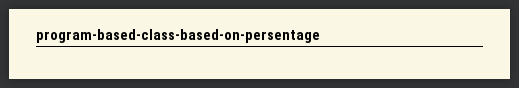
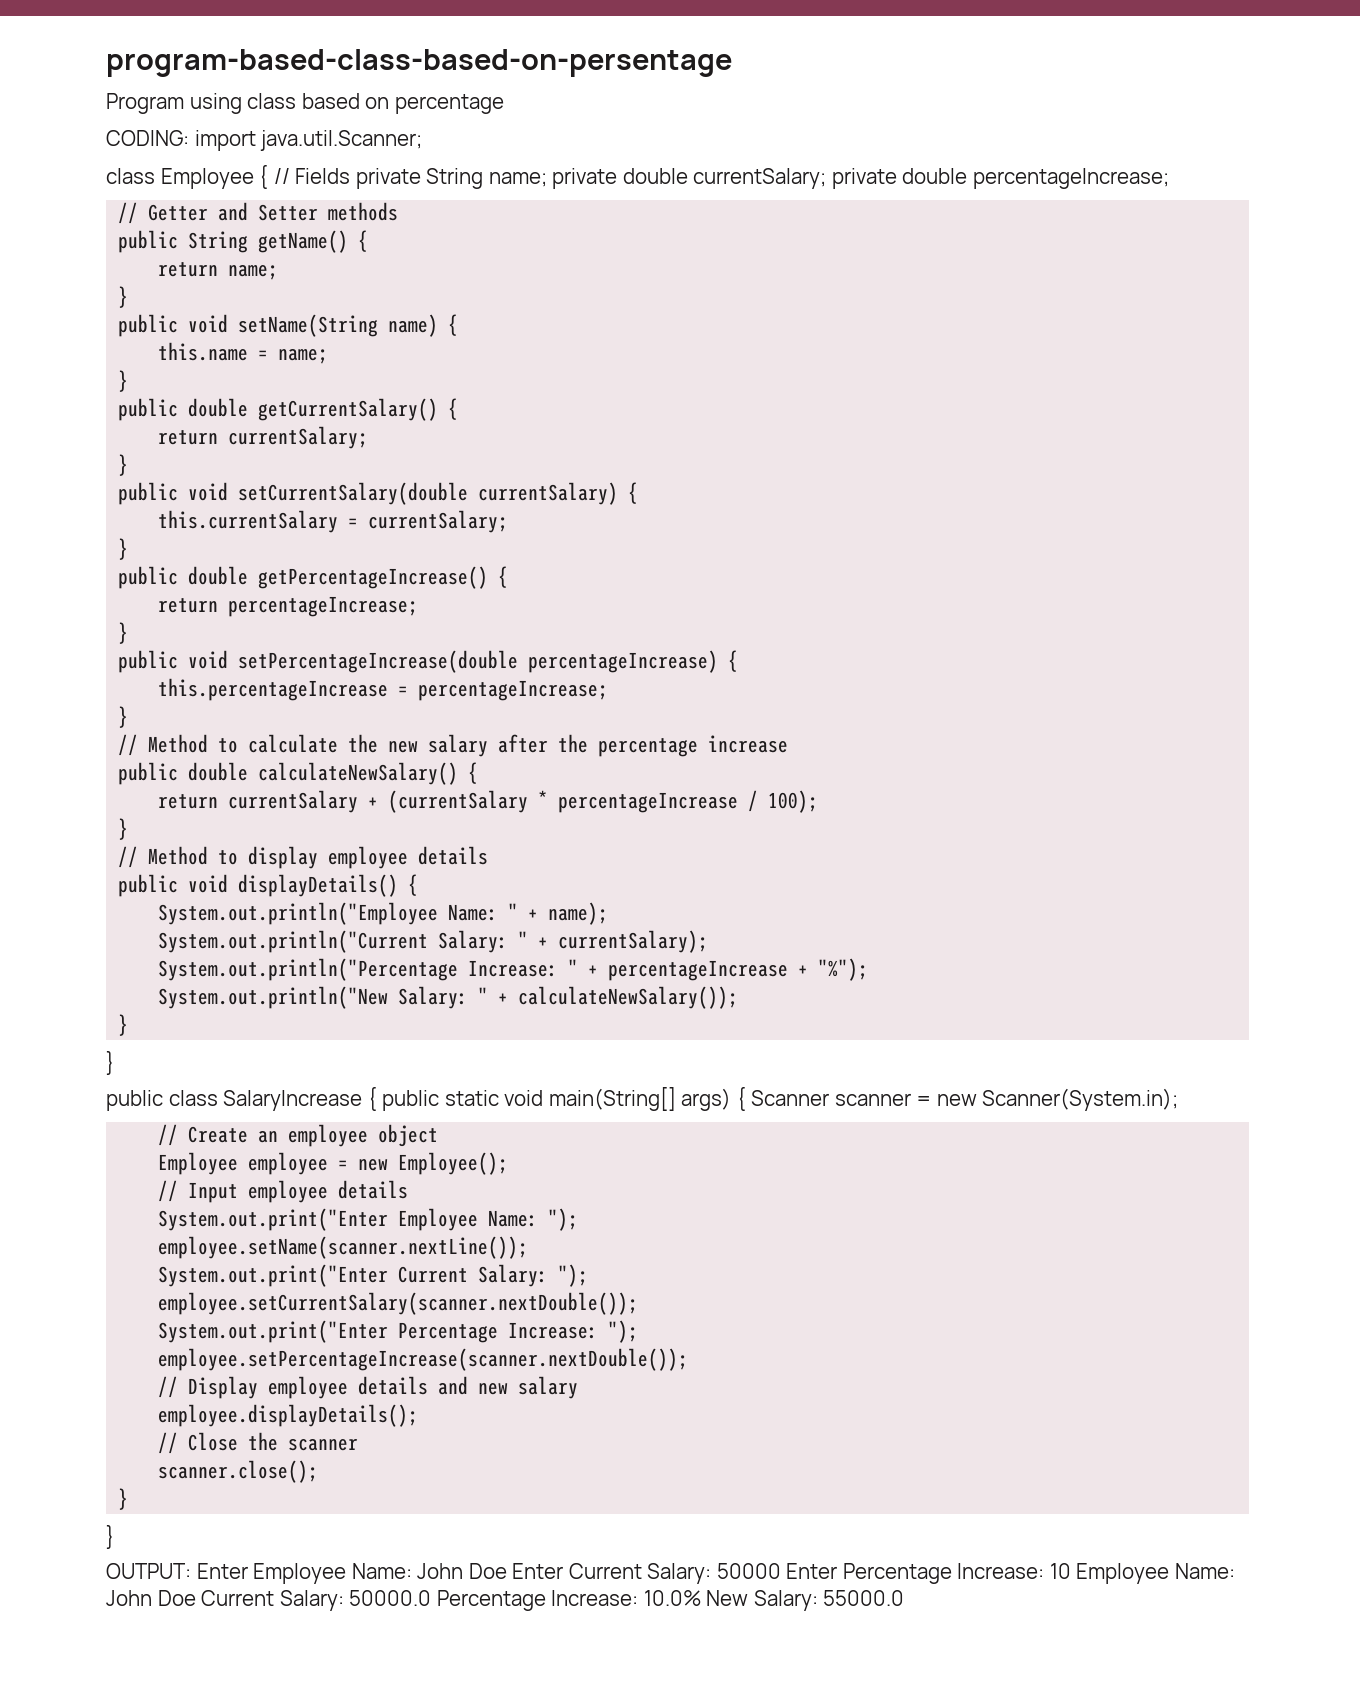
+ Program using class based on percentage
+ CODING: import java.util.Scanner;
+ class Employee { // Fields private String name; private double currentSalary; private double percentageIncrease;
+ // Getter and Setter methods
+ public String getName() {
+ return name;
+ }
+ public void setName(String name) {
+ this.name = name;
+ }
+ public double getCurrentSalary() {
+ return currentSalary;
+ }
+ public void setCurrentSalary(double currentSalary) {
+ this.currentSalary = currentSalary;
+ }
+ public double getPercentageIncrease() {
+ return percentageIncrease;
+ }
+ public void setPercentageIncrease(double percentageIncrease) {
+ this.percentageIncrease = percentageIncrease;
+ }
+ // Method to calculate the new salary after the percentage increase
+ public double calculateNewSalary() {
+ return currentSalary + (currentSalary * percentageIncrease / 100);
+ }
+ // Method to display employee details
+ public void displayDetails() {
+ System.out.println("Employee Name: " + name);
+ System.out.println("Current Salary: " + currentSalary);
+ System.out.println("Percentage Increase: " + percentageIncrease + "%");
+ System.out.println("New Salary: " + calculateNewSalary());
+ }
+ }
+ public class SalaryIncrease { public static void main(String[] args) { Scanner scanner = new Scanner(System.in);
+ // Create an employee object
+ Employee employee = new Employee();
+ // Input employee details
+ System.out.print("Enter Employee Name: ");
+ employee.setName(scanner.nextLine());
+ System.out.print("Enter Current Salary: ");
+ employee.setCurrentSalary(scanner.nextDouble());
+ System.out.print("Enter Percentage Increase: ");
+ employee.setPercentageIncrease(scanner.nextDouble());
+ // Display employee details and new salary
+ employee.displayDetails();
+ // Close the scanner
+ scanner.close();
+ }
+ }
+ OUTPUT: Enter Employee Name: John Doe Enter Current Salary: 50000 Enter Percentage Increase: 10 Employee Name: John Doe Current Salary: 50000.0 Percentage Increase: 10.0% New Salary: 55000.0

